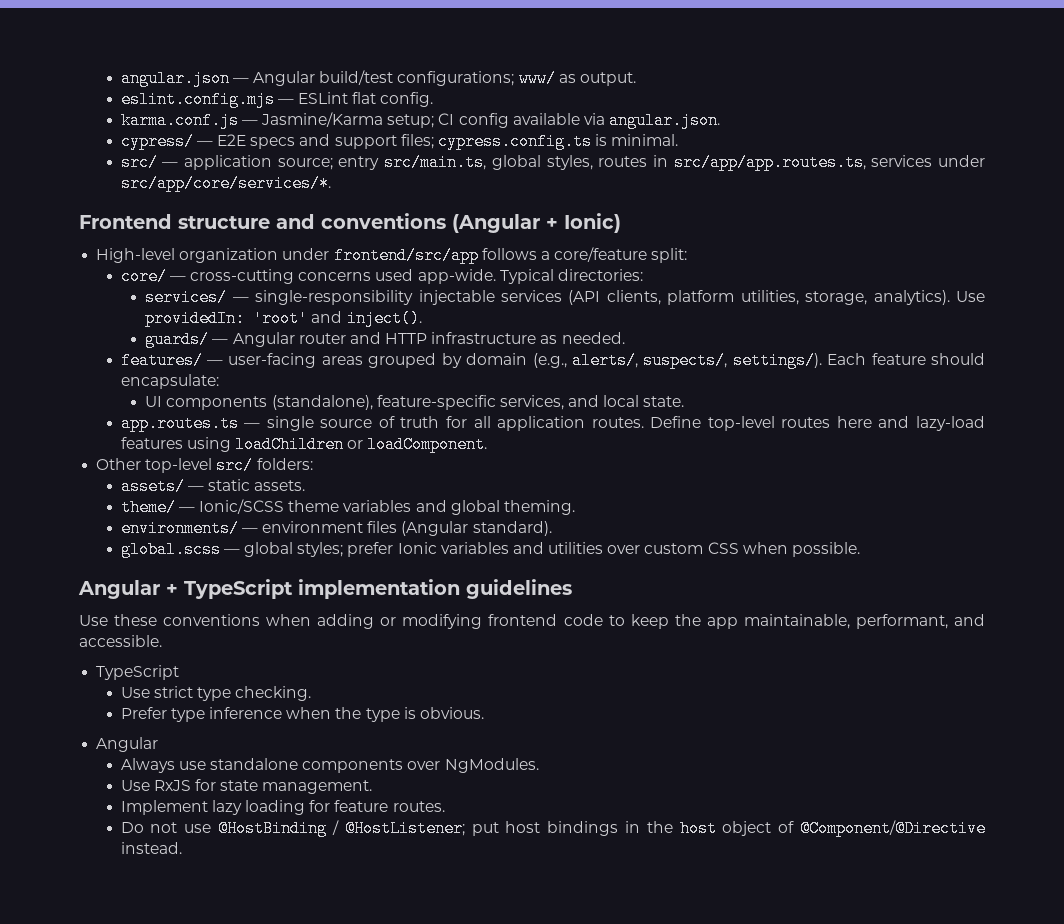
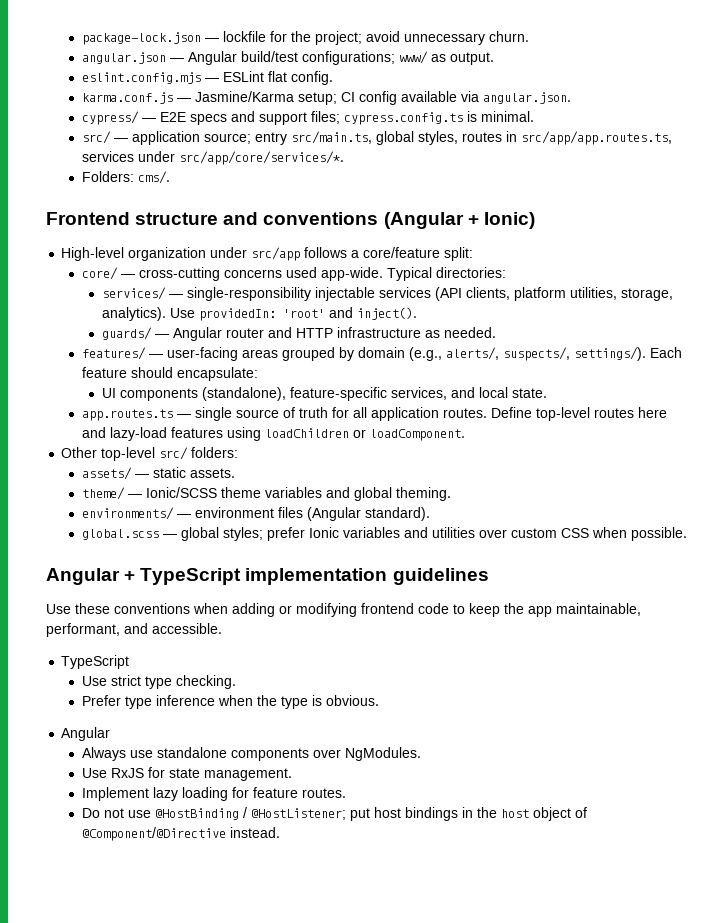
+ package-lock.json — lockfile for the project; avoid unnecessary churn.
+ Folders: cms/.
- High-level organization under frontend/src/app follows a core/feature split:
+ High-level organization under src/app follows a core/feature split:

